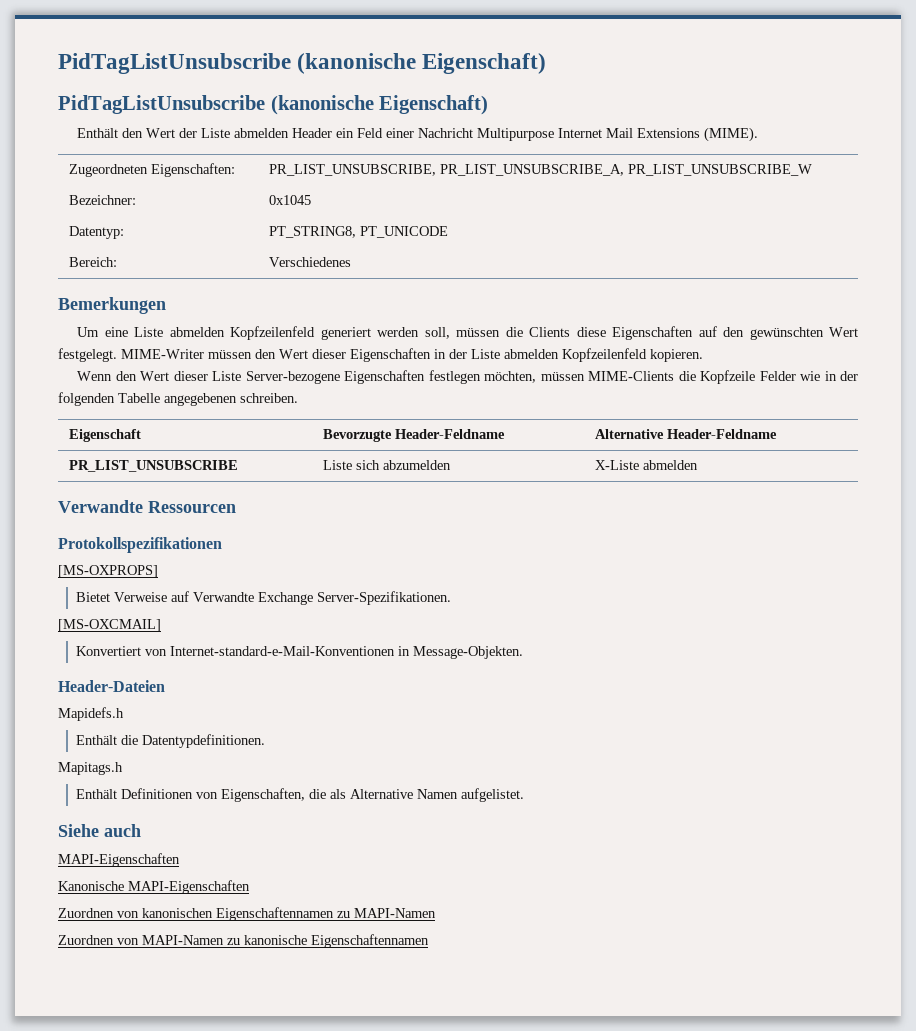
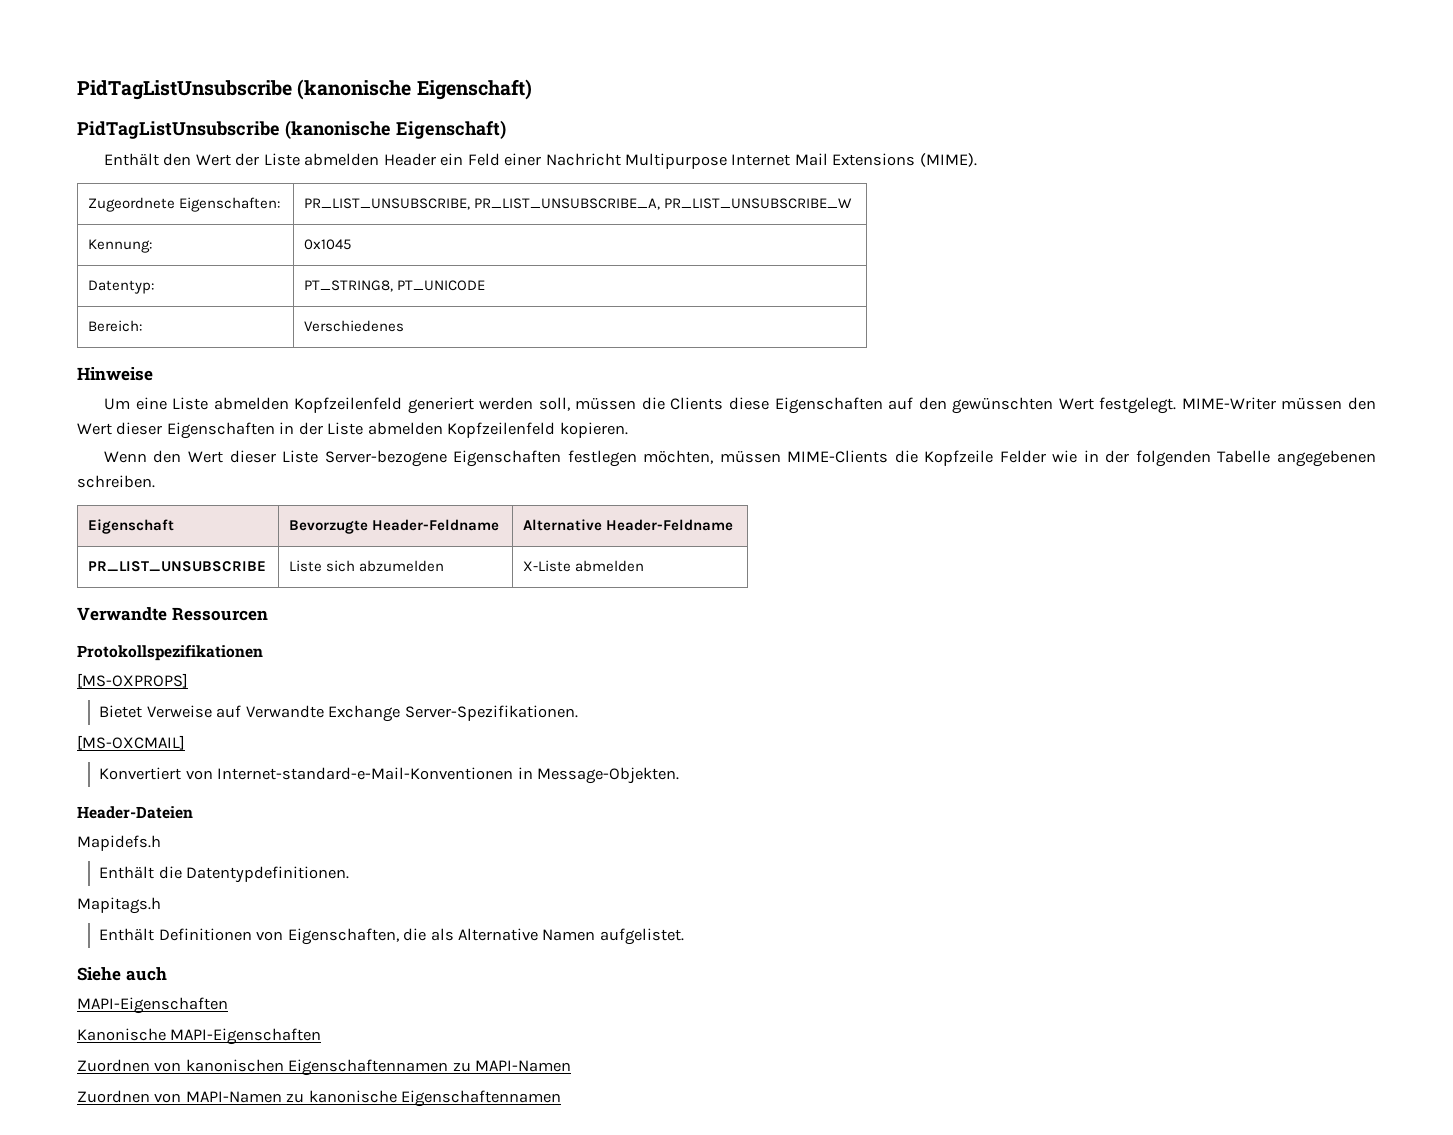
- Zugeordneten Eigenschaften: | PR_LIST_UNSUBSCRIBE, PR_LIST_UNSUBSCRIBE_A, PR_LIST_UNSUBSCRIBE_W
+ Zugeordnete Eigenschaften: | PR_LIST_UNSUBSCRIBE, PR_LIST_UNSUBSCRIBE_A, PR_LIST_UNSUBSCRIBE_W
- Bezeichner: | 0x1045
+ Kennung: | 0x1045
- Bemerkungen
+ Hinweise

